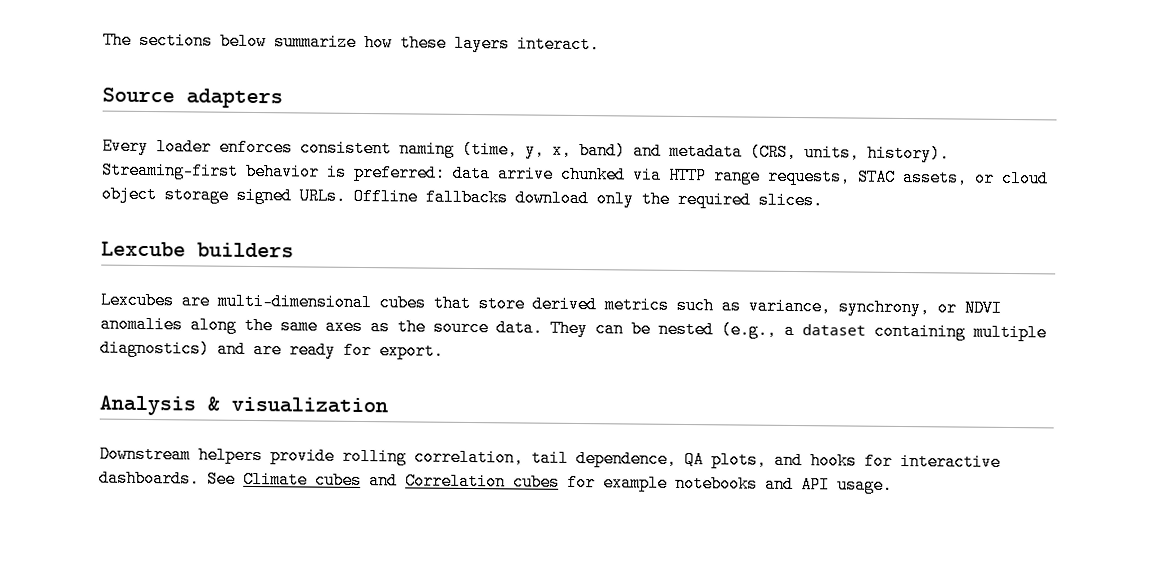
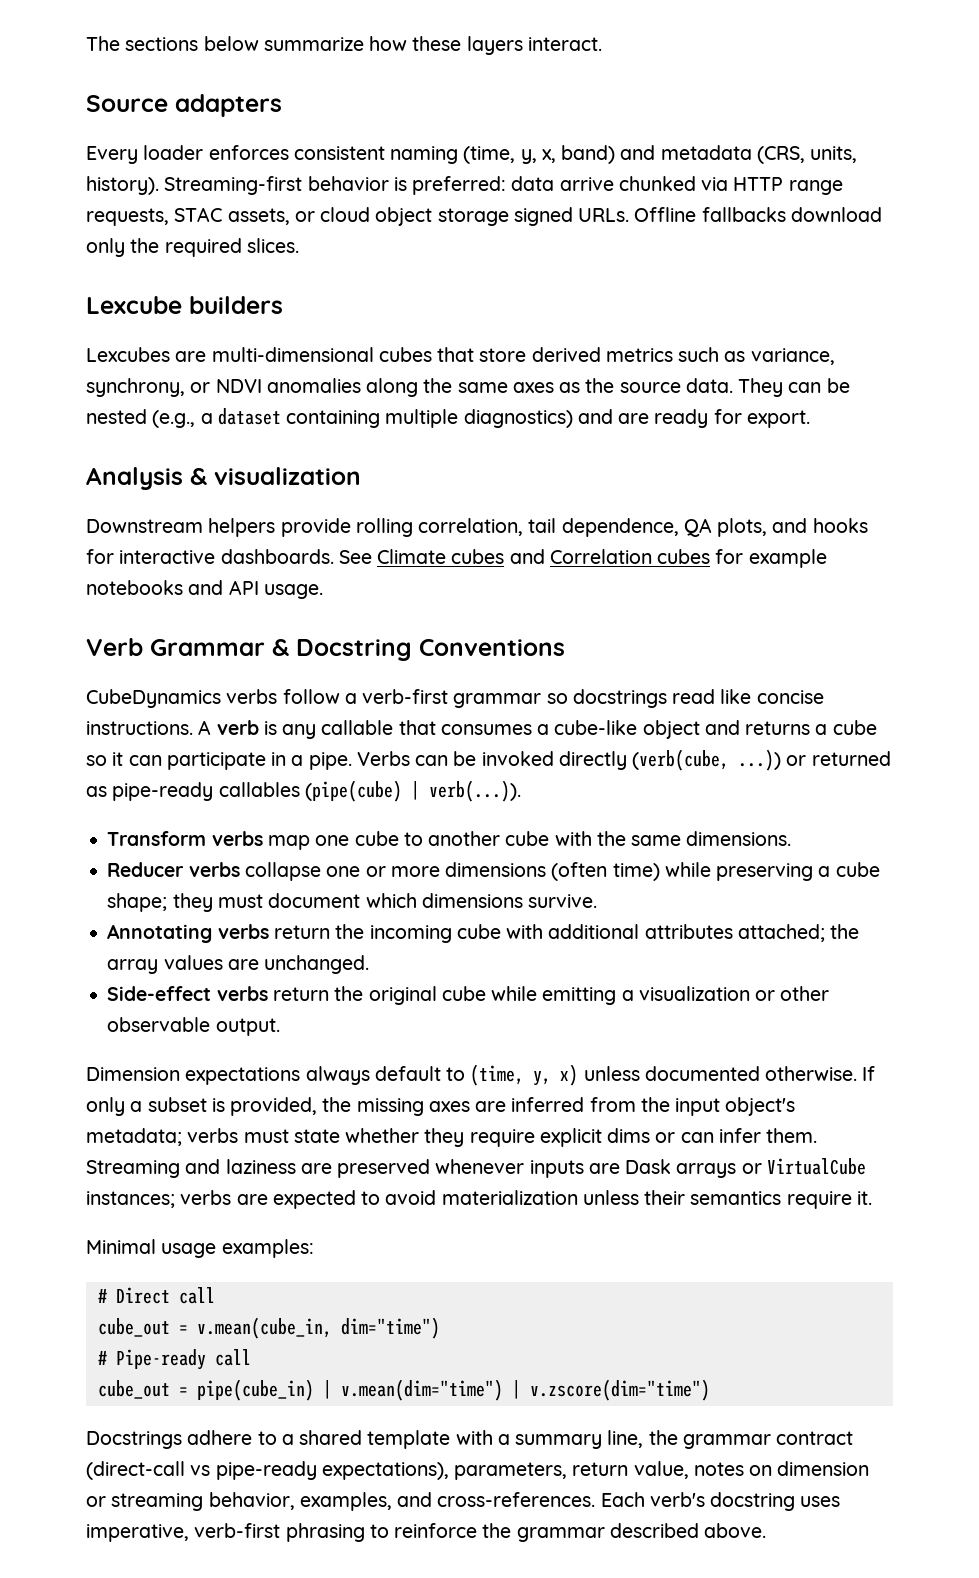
+ Verb Grammar & Docstring Conventions
+ CubeDynamics verbs follow a verb-first grammar so docstrings read like concise instructions. A verb is any callable that consumes a cube-like object and returns a cube so it can participate in a pipe. Verbs can be invoked directly (verb(cube, ...)) or returned as pipe-ready callables (pipe(cube) | verb(...)).
+ Transform verbs map one cube to another cube with the same dimensions.
+ Reducer verbs collapse one or more dimensions (often time) while preserving a cube shape; they must document which dimensions survive.
+ Annotating verbs return the incoming cube with additional attributes attached; the array values are unchanged.
+ Side-effect verbs return the original cube while emitting a visualization or other observable output.
+ Dimension expectations always default to (time, y, x) unless documented otherwise. If only a subset is provided, the missing axes are inferred from the input object's metadata; verbs must state whether they require explicit dims or can infer them. Streaming and laziness are preserved whenever inputs are Dask arrays or VirtualCube instances; verbs are expected to avoid materialization unless their semantics require it.
+ Minimal usage examples:
+ # Direct call
+ cube_out = v.mean(cube_in, dim="time")
+ # Pipe-ready call
+ cube_out = pipe(cube_in) | v.mean(dim="time") | v.zscore(dim="time")
+ Docstrings adhere to a shared template with a summary line, the grammar contract (direct-call vs pipe-ready expectations), parameters, return value, notes on dimension or streaming behavior, examples, and cross-references. Each verb's docstring uses imperative, verb-first phrasing to reinforce the grammar described above.

